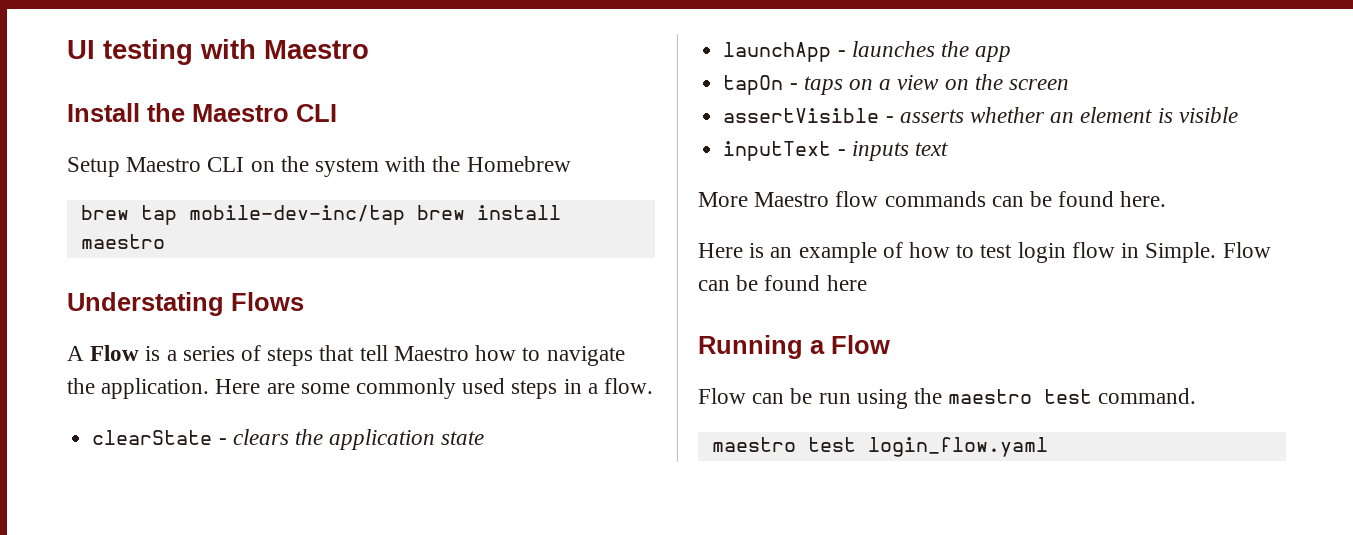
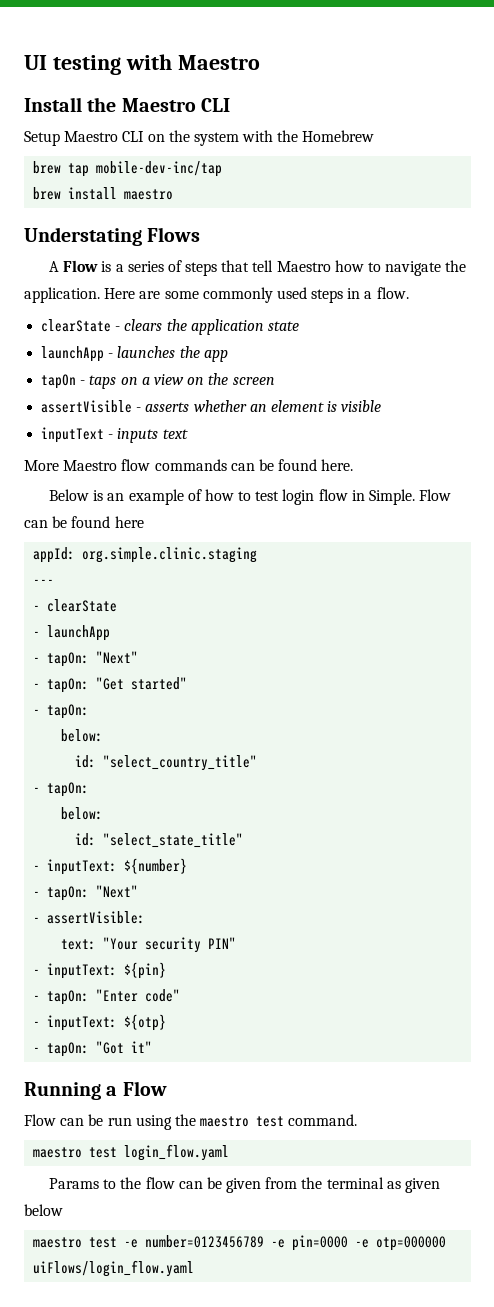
- brew tap mobile-dev-inc/tap brew install maestro
+ brew tap mobile-dev-inc/tap
+ brew install maestro
- Here is an example of how to test login flow in Simple.
+ Below is an example of how to test login flow in Simple.
+ appId: org.simple.clinic.staging
+ ---
+ - clearState
+ - launchApp
+ - tapOn: "Next"
+ - tapOn: "Get started"
+ - tapOn:
+ below:
+ id: "select_country_title"
+ - tapOn:
+ below:
+ id: "select_state_title"
+ - inputText: ${number}
+ - tapOn: "Next"
+ - assertVisible:
+ text: "Your security PIN"
+ - inputText: ${pin}
+ - tapOn: "Enter code"
+ - inputText: ${otp}
+ - tapOn: "Got it"
+ Params to the flow can be given from the terminal as given below
+ maestro test -e number=0123456789 -e pin=0000 -e otp=000000 uiFlows/login_flow.yaml

